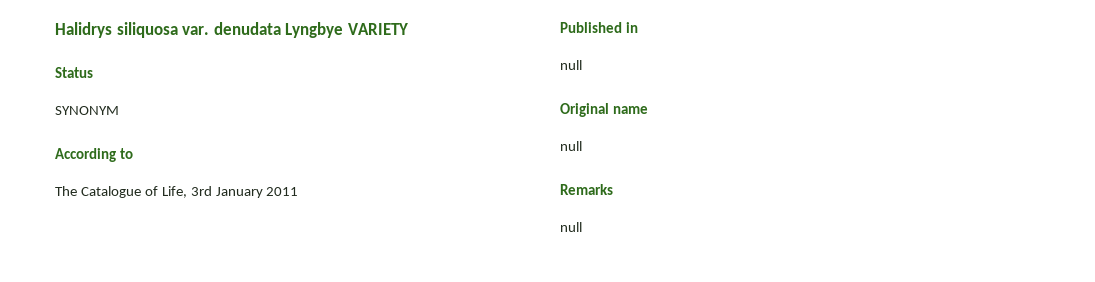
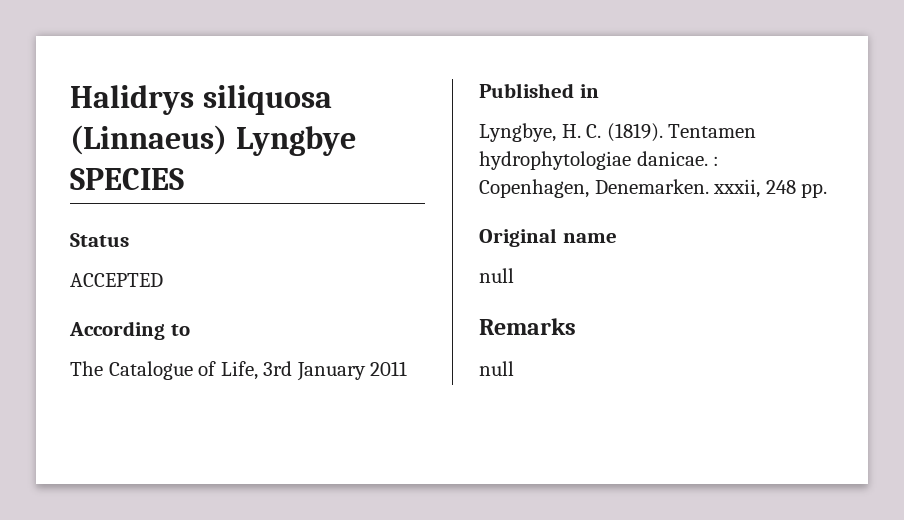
- Halidrys siliquosa var. denudata Lyngbye VARIETY
+ Halidrys siliquosa (Linnaeus) Lyngbye SPECIES
- SYNONYM
+ ACCEPTED
  Published in
- null
+ Lyngbye, H. C. (1819). Tentamen hydrophytologiae danicae. : Copenhagen, Denemarken. xxxii, 248 pp.

